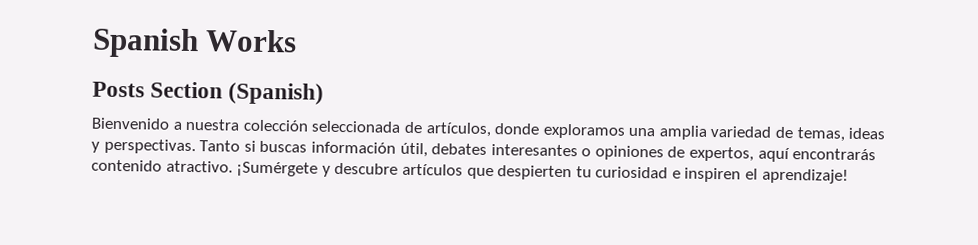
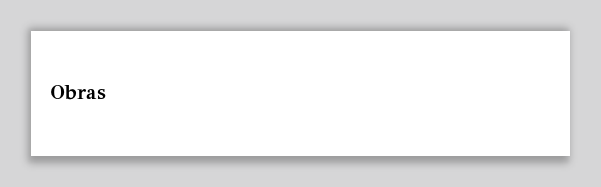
- Spanish Works
- Posts Section (Spanish)
- Bienvenido a nuestra colección seleccionada de artículos, donde exploramos una amplia variedad de temas, ideas y perspectivas. Tanto si buscas información útil, debates interesantes o opiniones de expertos, aquí encontrarás contenido atractivo. ¡Sumérgete y descubre artículos que despierten tu curiosidad e inspiren el aprendizaje!
+ Obras

